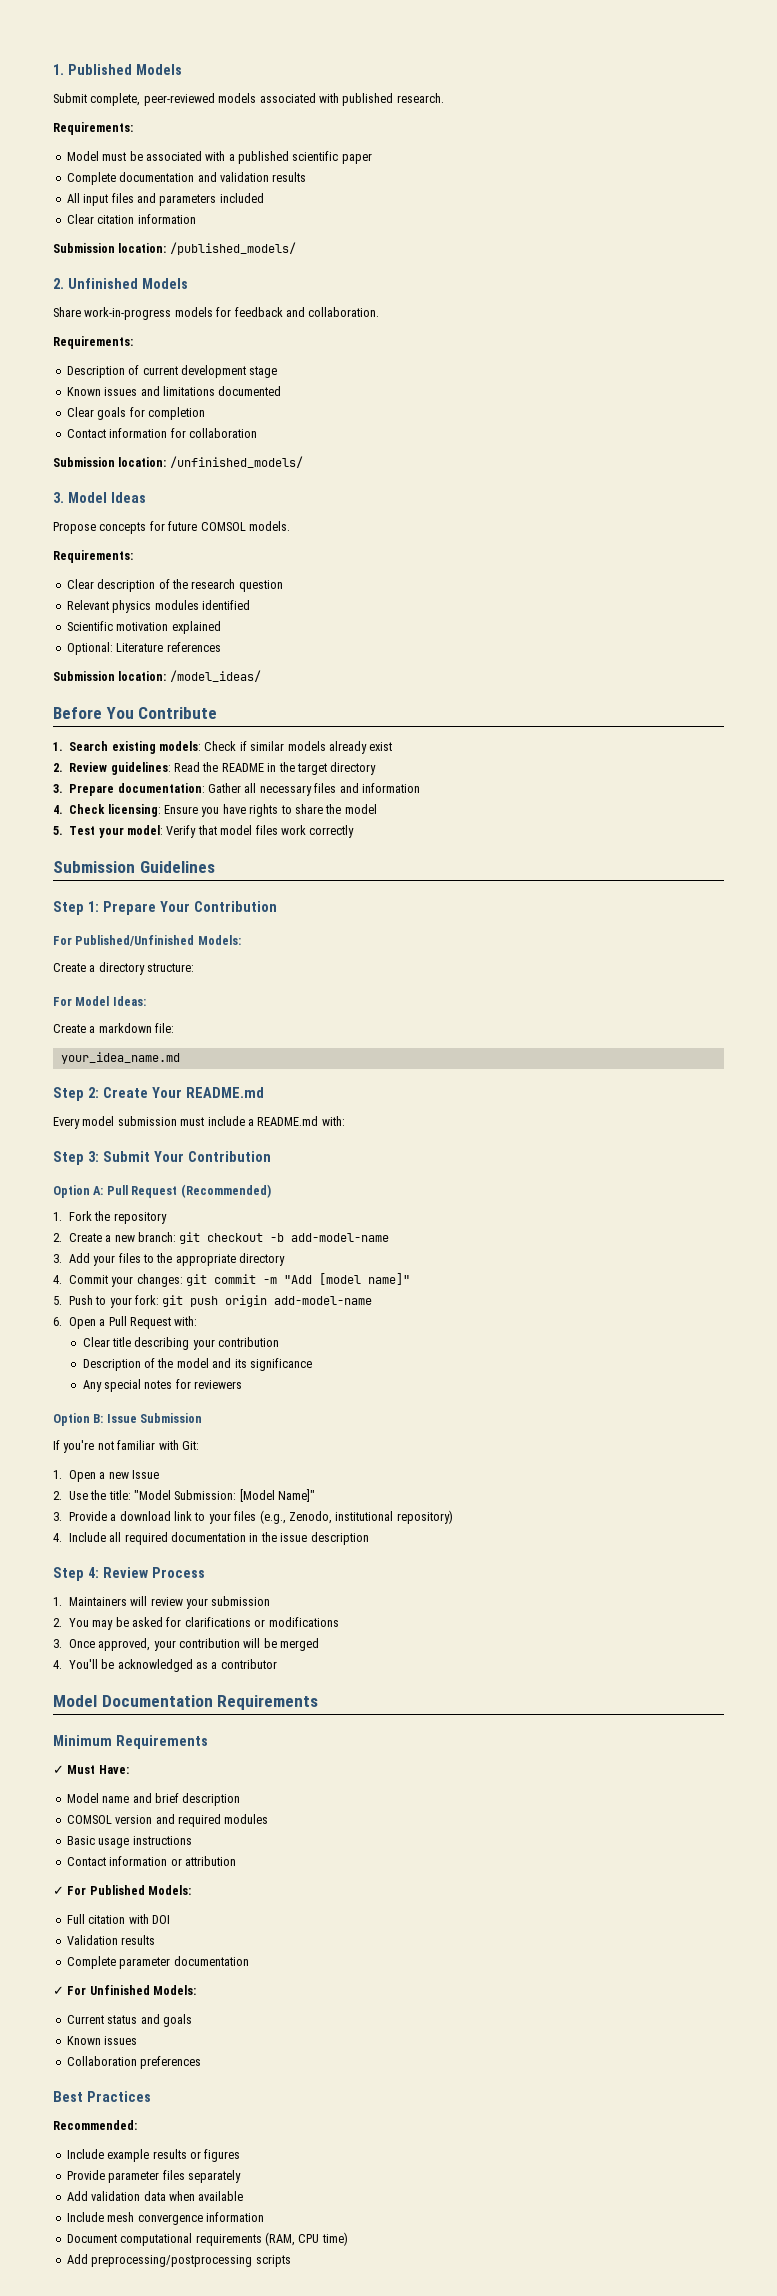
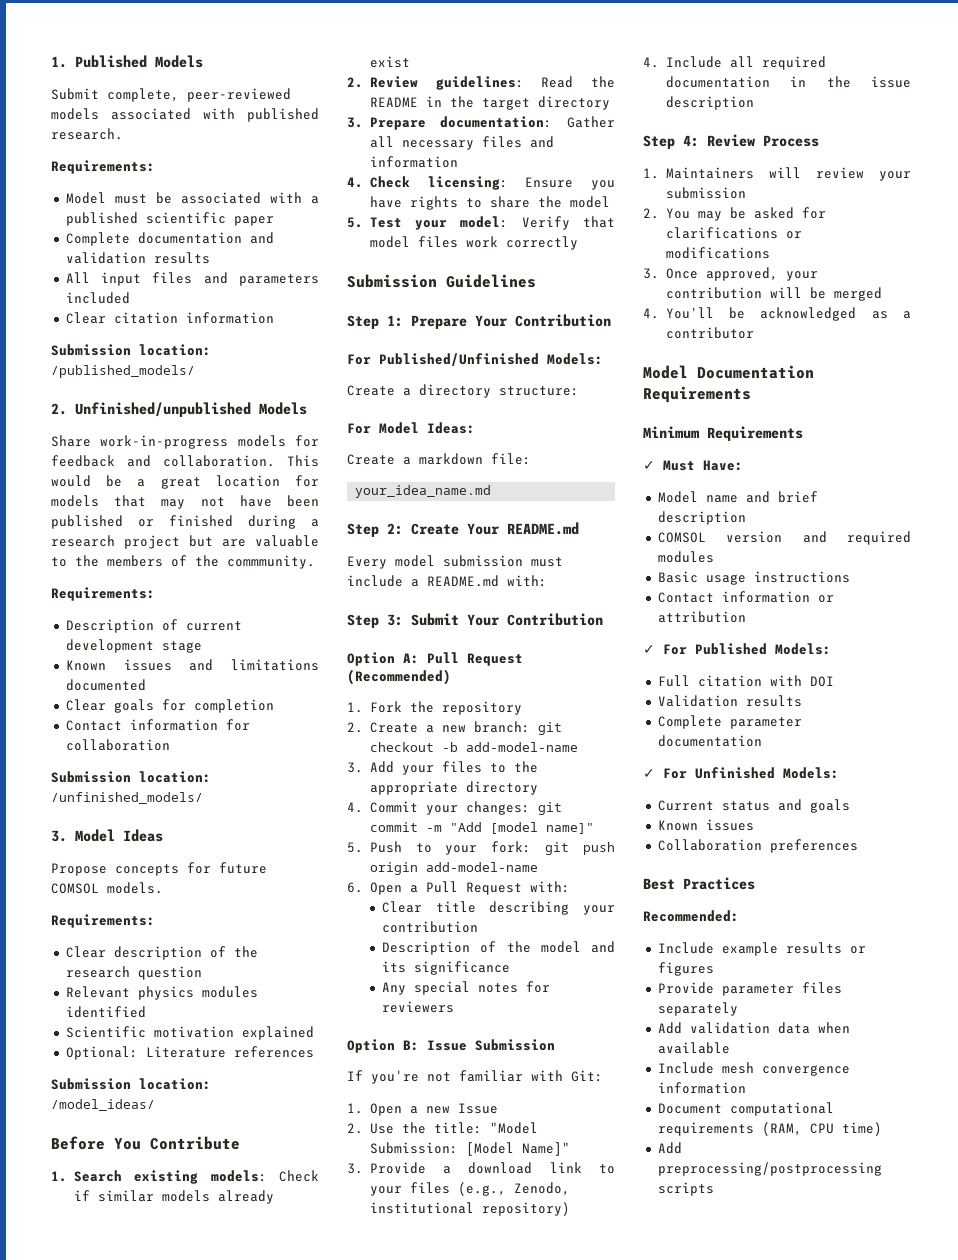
- 2. Unfinished Models
+ 2. Unfinished/unpublished Models
+ This would be a great location for models that may not have been published or finished during a research project but are valuable to the members of the commmunity.

